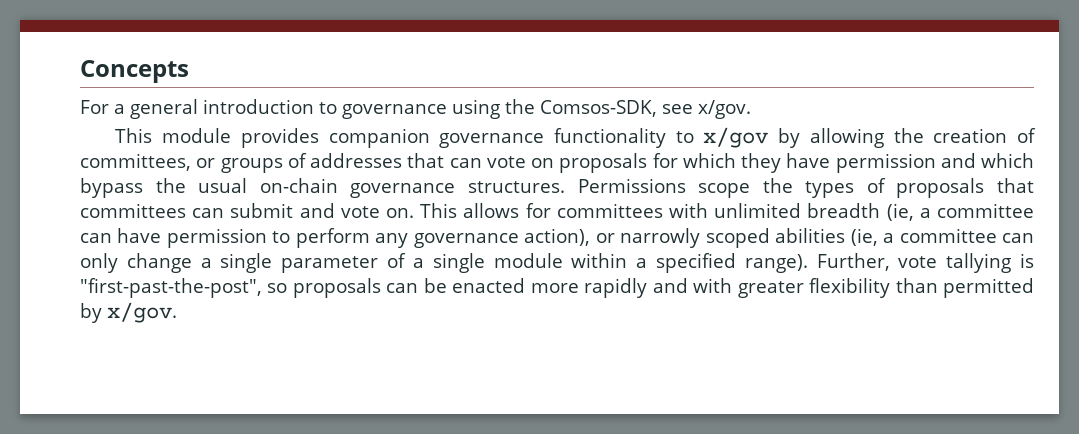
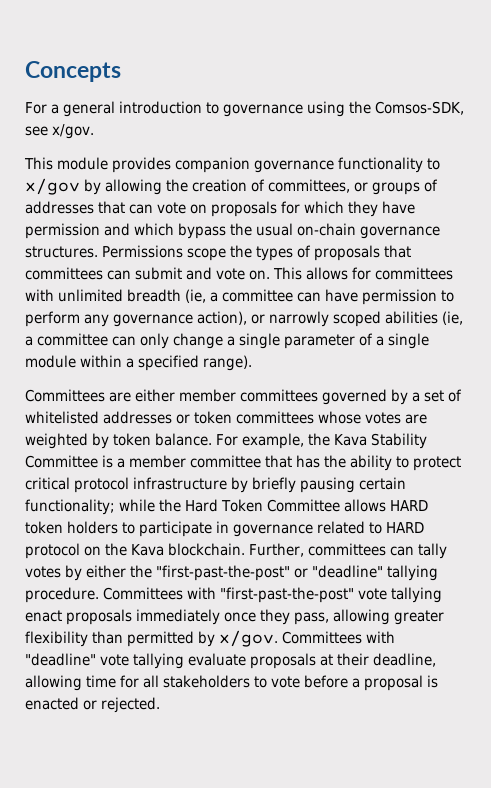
- This allows for committees with unlimited breadth (ie, a committee can have permission to perform any governance action), or narrowly scoped abilities (ie, a committee can only change a single parameter of a single module within a specified range). Further, vote tallying is "first-past-the-post", so proposals can be enacted more rapidly and with greater flexibility than permitted by x/gov.
+ This allows for committees with unlimited breadth (ie, a committee can have permission to perform any governance action), or narrowly scoped abilities (ie, a committee can only change a single parameter of a single module within a specified range).
+ Committees are either member committees governed by a set of whitelisted addresses or token committees whose votes are weighted by token balance. For example, the Kava Stability Committee is a member committee that has the ability to protect critical protocol infrastructure by briefly pausing certain functionality; while the Hard Token Committee allows HARD token holders to participate in governance related to HARD protocol on the Kava blockchain. Further, committees can tally votes by either the "first-past-the-post" or "deadline" tallying procedure. Committees with "first-past-the-post" vote tallying enact proposals immediately once they pass, allowing greater flexibility than permitted by x/gov.
+ Committees with "deadline" vote tallying evaluate proposals at their deadline, allowing time for all stakeholders to vote before a proposal is enacted or rejected.

